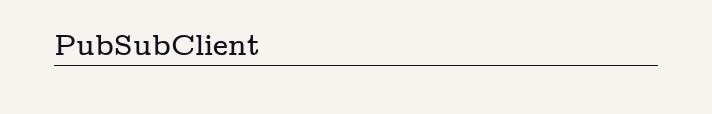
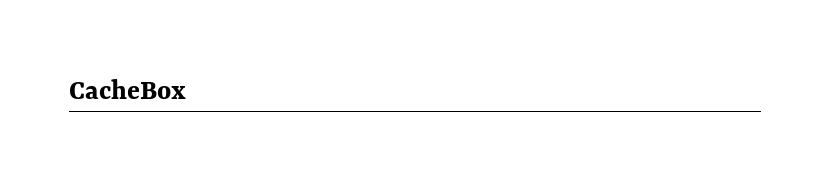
- PubSubClient
+ CacheBox

